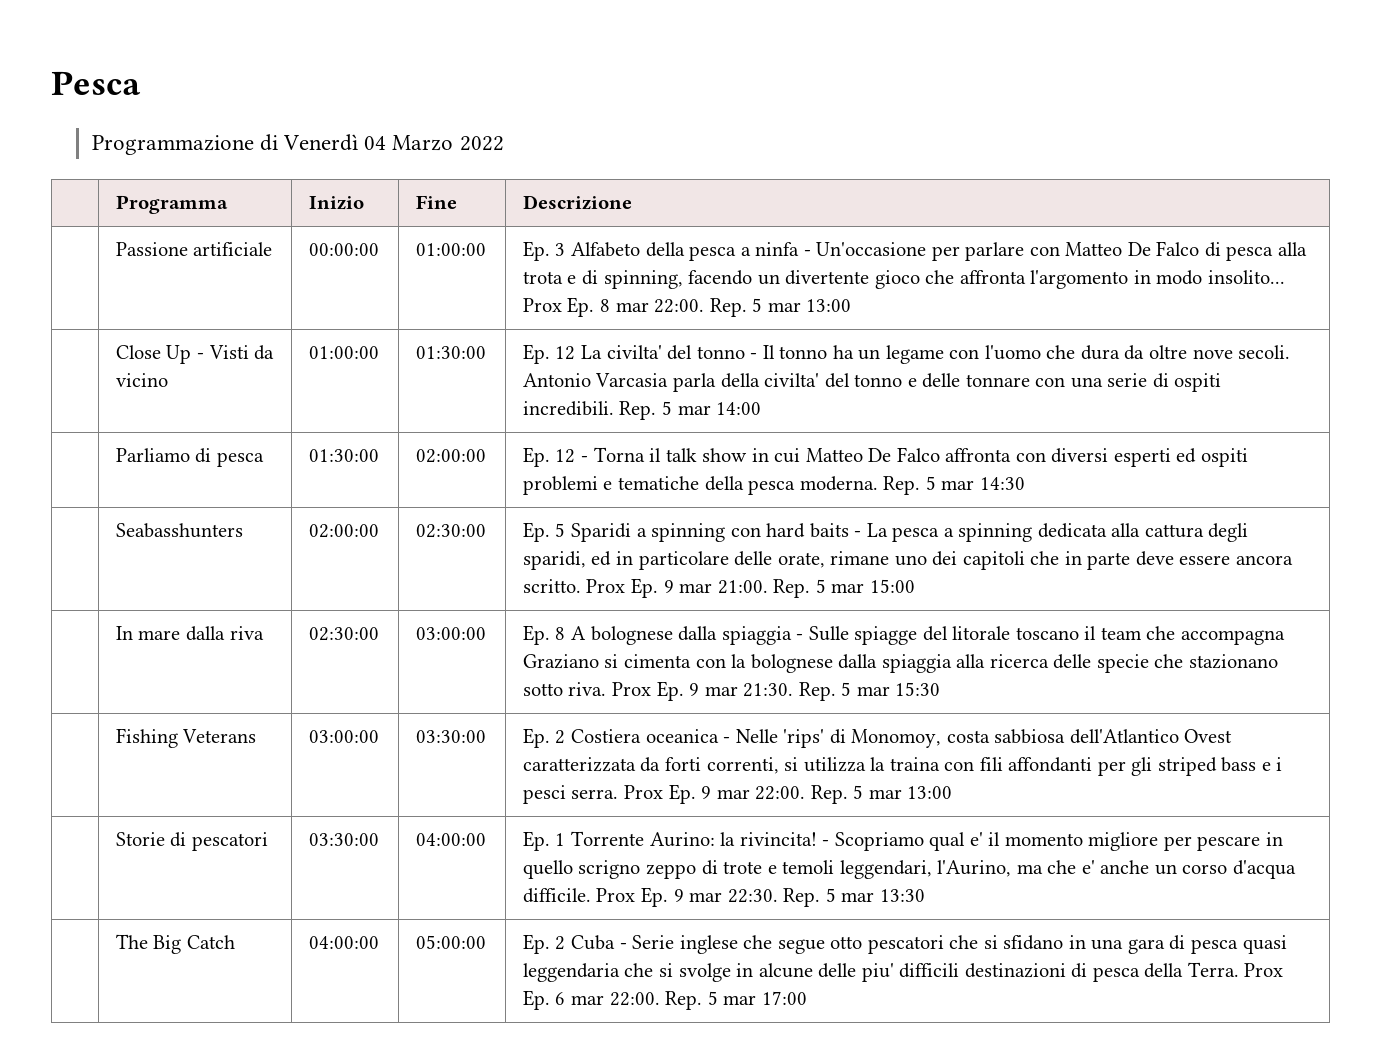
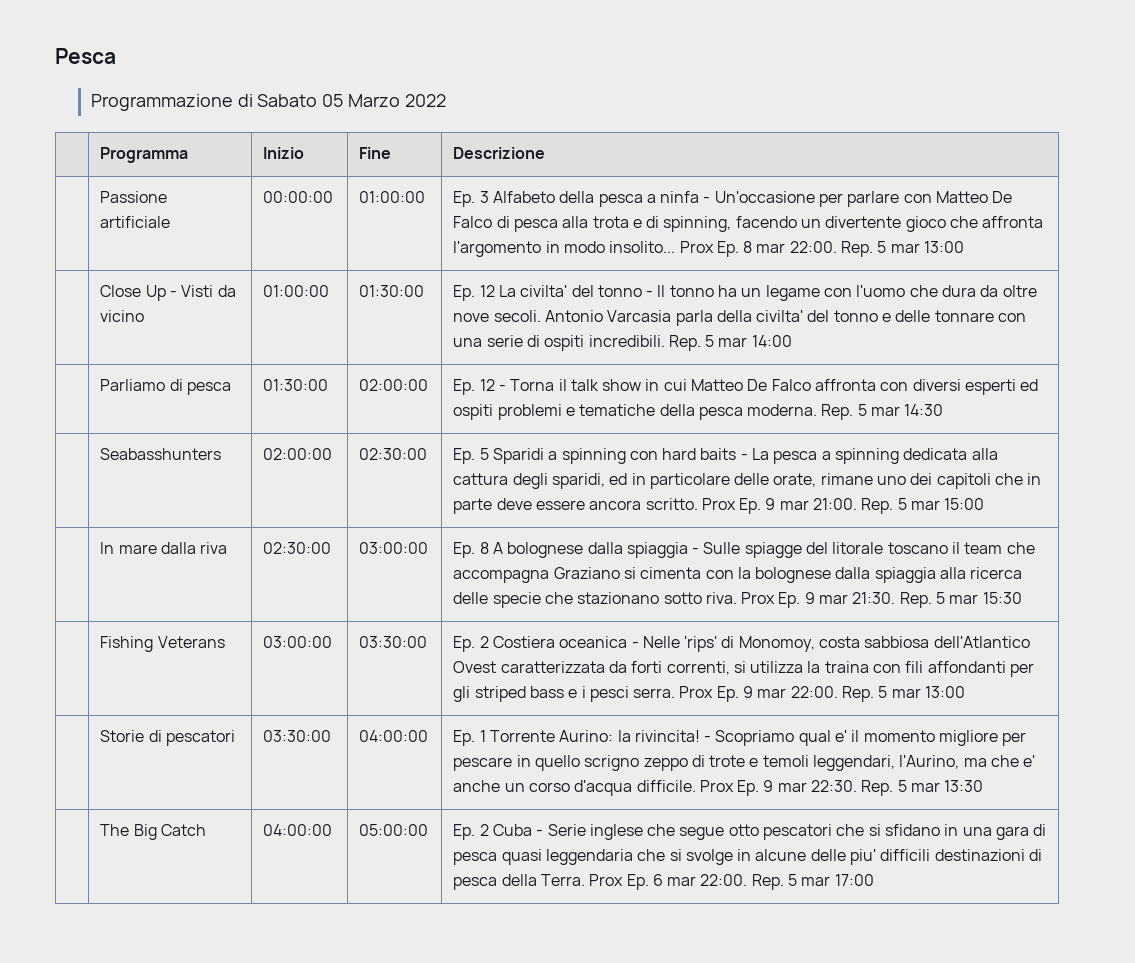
- Programmazione di Venerdì 04 Marzo 2022
+ Programmazione di Sabato 05 Marzo 2022

